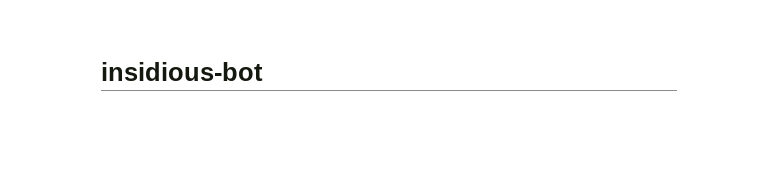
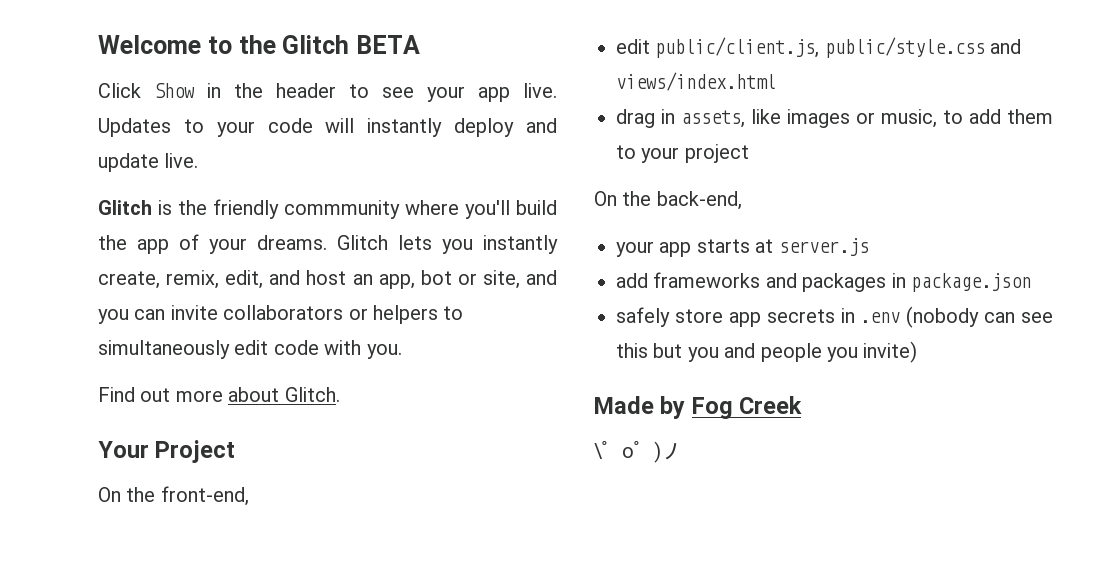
- insidious-bot
+ Welcome to the Glitch BETA
+ Click Show in the header to see your app live. Updates to your code will instantly deploy and update live.
+ Glitch is the friendly commmunity where you'll build the app of your dreams. Glitch lets you instantly create, remix, edit, and host an app, bot or site, and you can invite collaborators or helpers to simultaneously edit code with you.
+ Find out more about Glitch.
+ Your Project
+ On the front-end,
+ edit public/client.js, public/style.css and views/index.html
+ drag in assets, like images or music, to add them to your project
+ On the back-end,
+ your app starts at server.js
+ add frameworks and packages in package.json
+ safely store app secrets in .env (nobody can see this but you and people you invite)
+ Made by Fog Creek
+ \゜o゜)ノ

